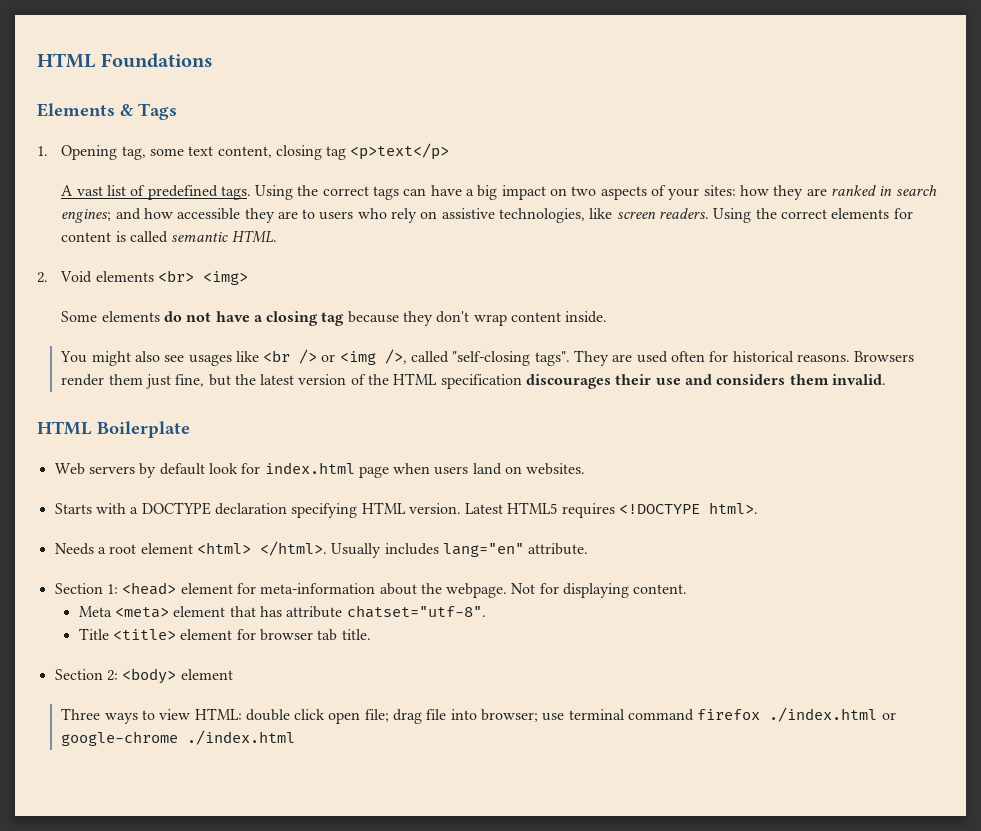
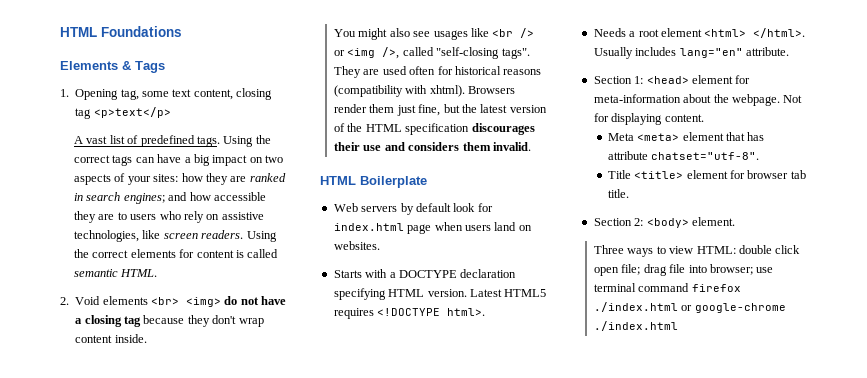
- 2. Void elements <br> <img>
- Some elements do not have a closing tag because they don't wrap content inside.
+ 2. Void elements <br> <img> do not have a closing tag because they don't wrap content inside.
- They are used often for historical reasons.
+ They are used often for historical reasons (compatibility with xhtml).
- Section 2: <body> element
+ Section 2: <body> element.

